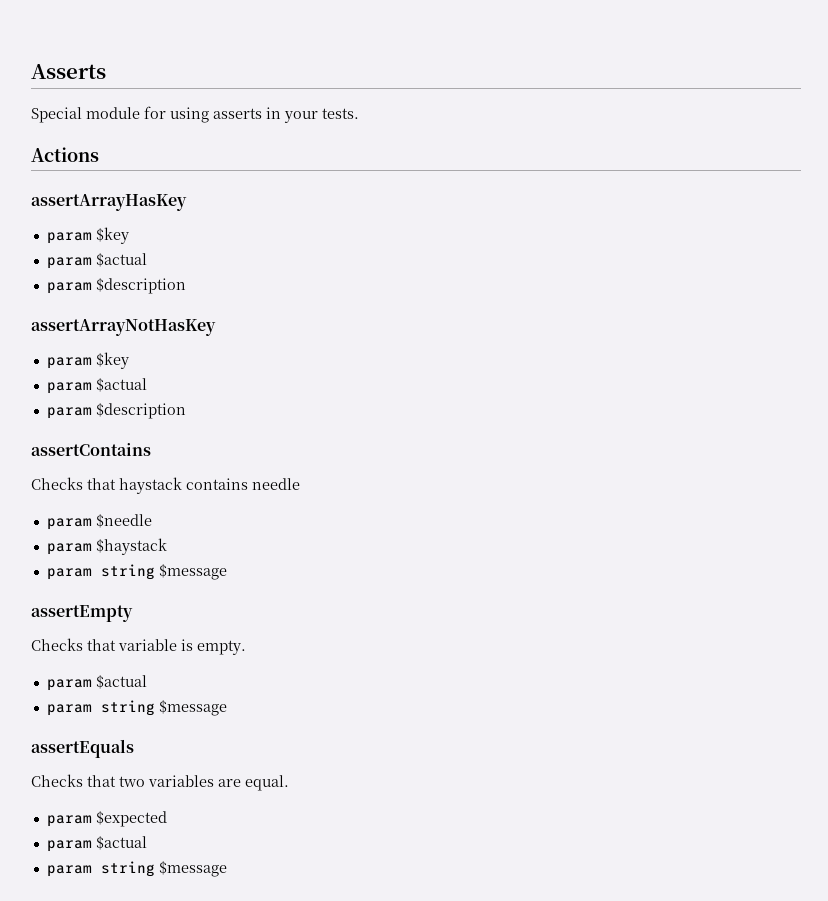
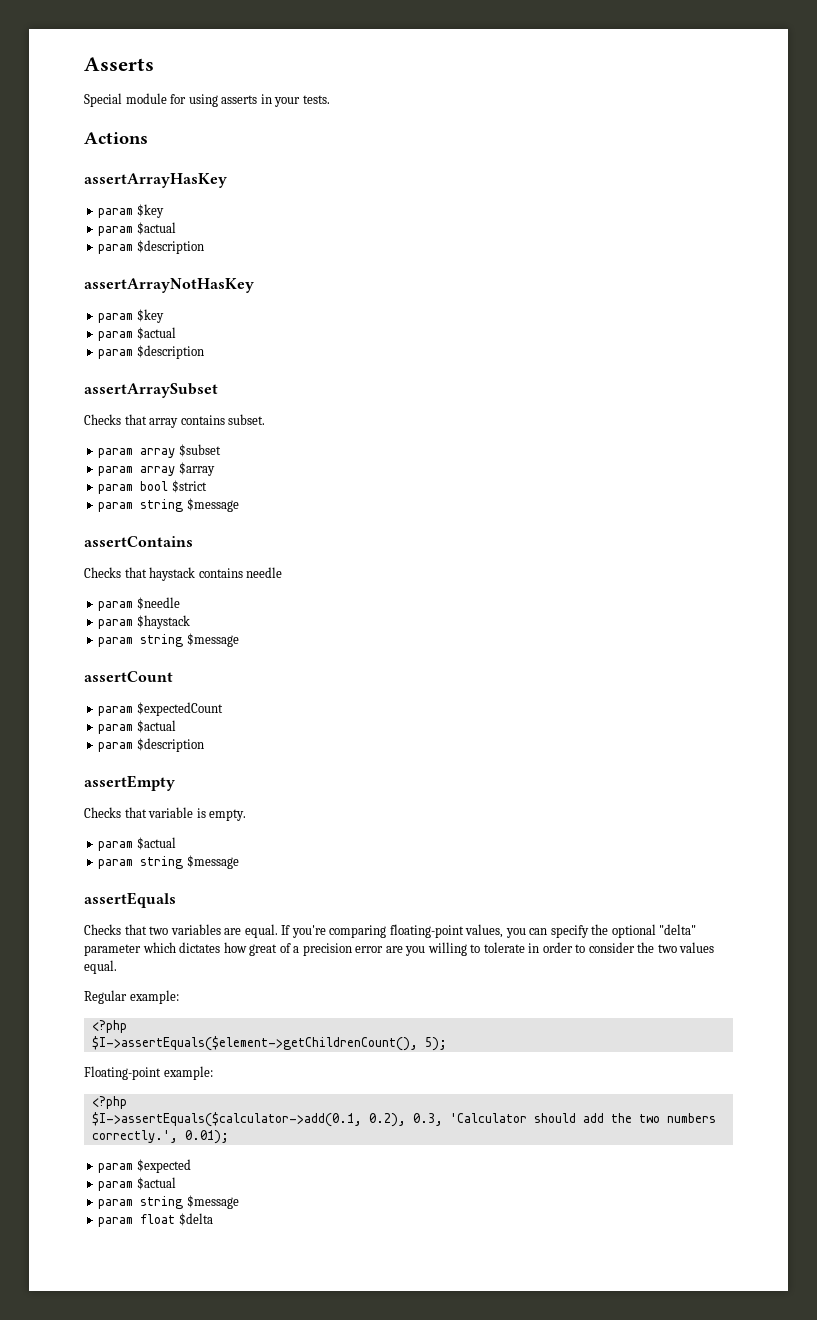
+ assertArraySubset
+ Checks that array contains subset.
+ param array $subset
+ param array $array
+ param bool $strict
+ param string $message
+ assertCount
+ param $expectedCount
+ param $actual
+ param $description
+ If you're comparing floating-point values, you can specify the optional "delta" parameter which dictates how great of a precision error are you willing to tolerate in order to consider the two values equal.
+ Regular example:
+ <?php
+ $I->assertEquals($element->getChildrenCount(), 5);
+ Floating-point example:
+ <?php
+ $I->assertEquals($calculator->add(0.1, 0.2), 0.3, 'Calculator should add the two numbers correctly.', 0.01);
+ param float $delta

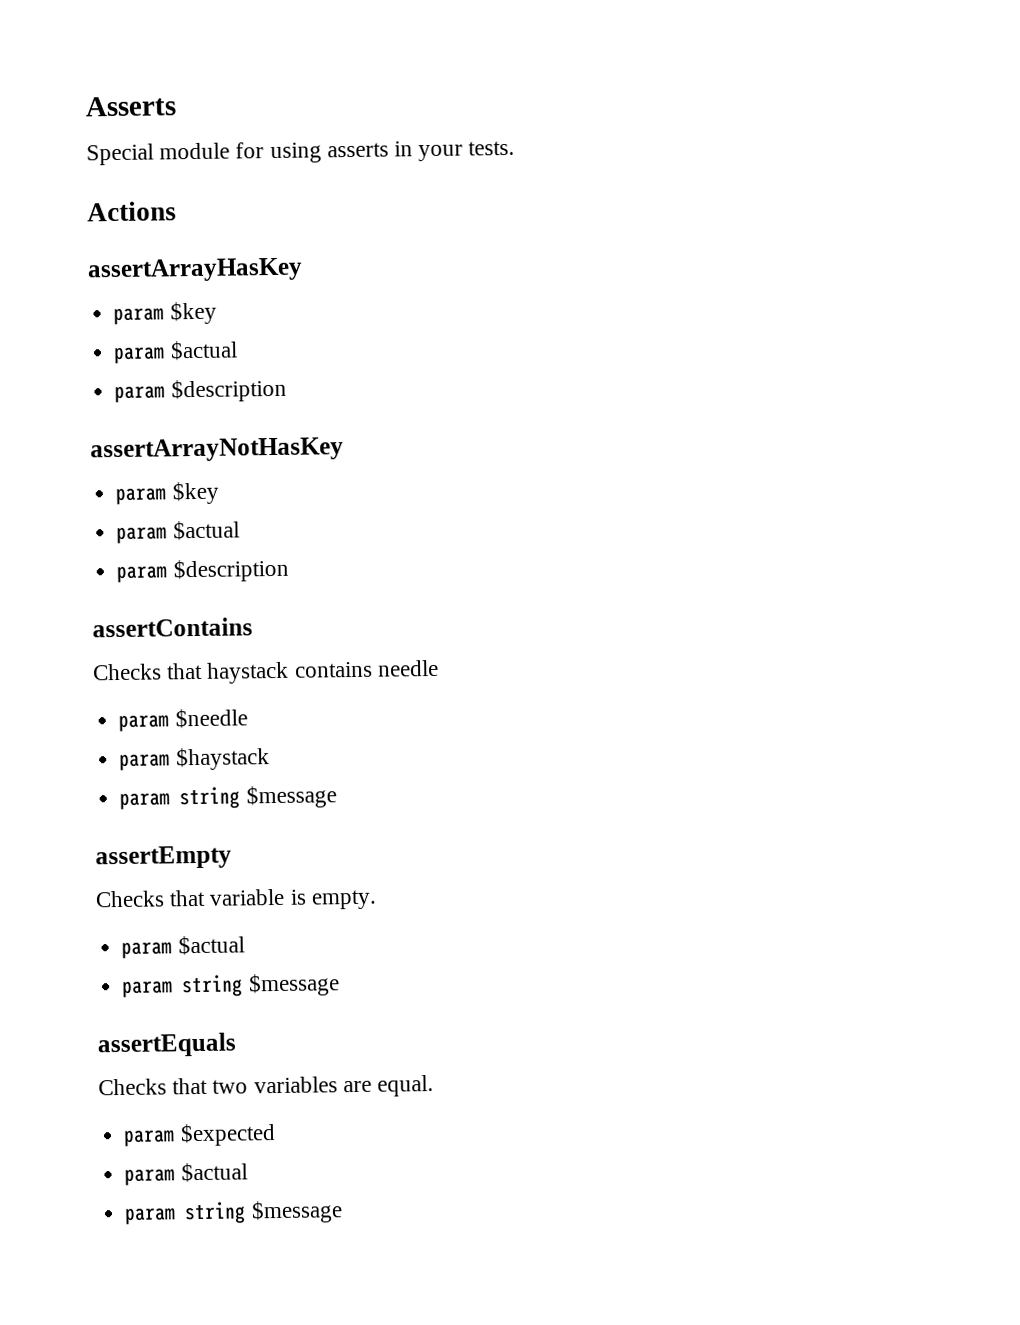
- assertArraySubset
- Checks that array contains subset.
- param array $subset
- param array $array
- param bool $strict
- param string $message
- assertCount
- param $expectedCount
- param $actual
- param $description
- If you're comparing floating-point values, you can specify the optional "delta" parameter which dictates how great of a precision error are you willing to tolerate in order to consider the two values equal.
- Regular example:
- <?php
- $I->assertEquals($element->getChildrenCount(), 5);
- Floating-point example:
- <?php
- $I->assertEquals($calculator->add(0.1, 0.2), 0.3, 'Calculator should add the two numbers correctly.', 0.01);
- param float $delta

